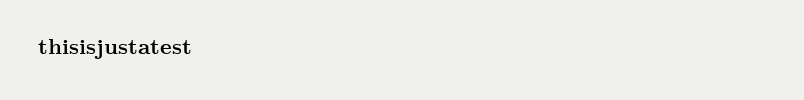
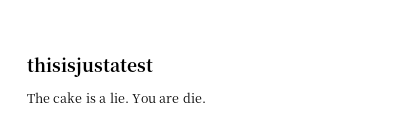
+ The cake is a lie. You are die.

